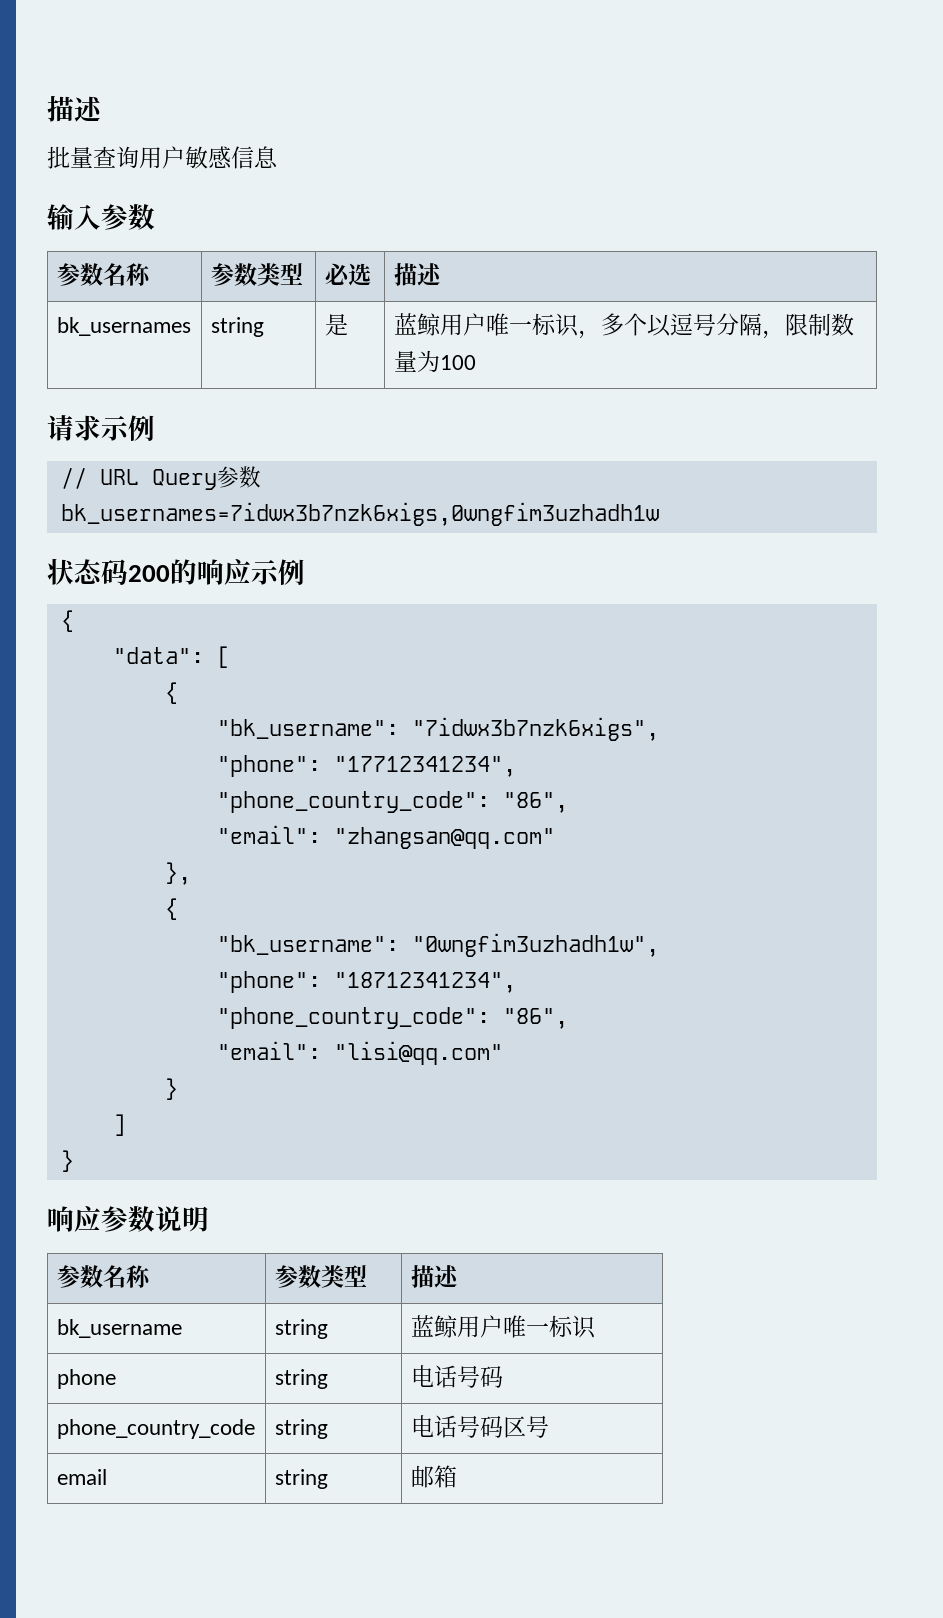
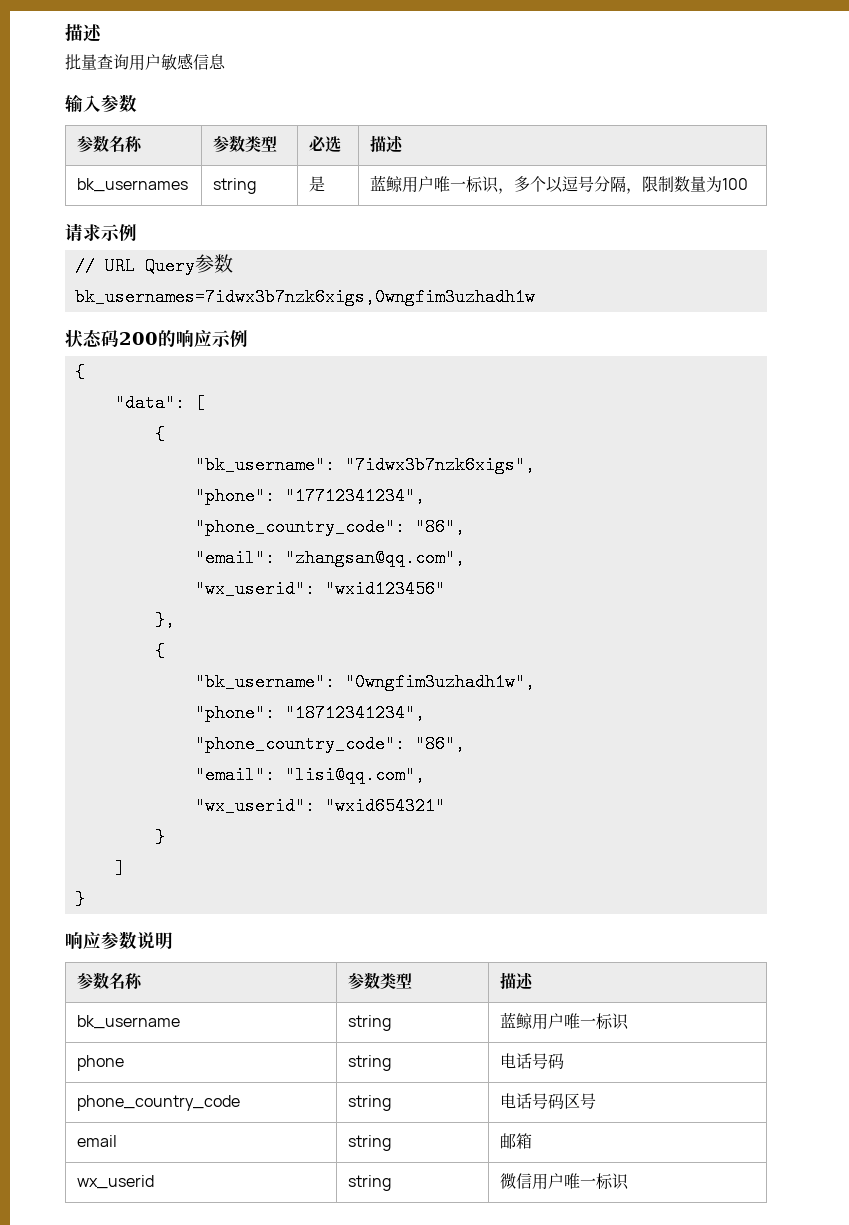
- "email": "zhangsan@qq.com"
+ "email": "zhangsan@qq.com",
+ "wx_userid": "wxid123456"
- "email": "lisi@qq.com"
+ "email": "lisi@qq.com",
+ "wx_userid": "wxid654321"
+ wx_userid | string | 微信用户唯一标识

